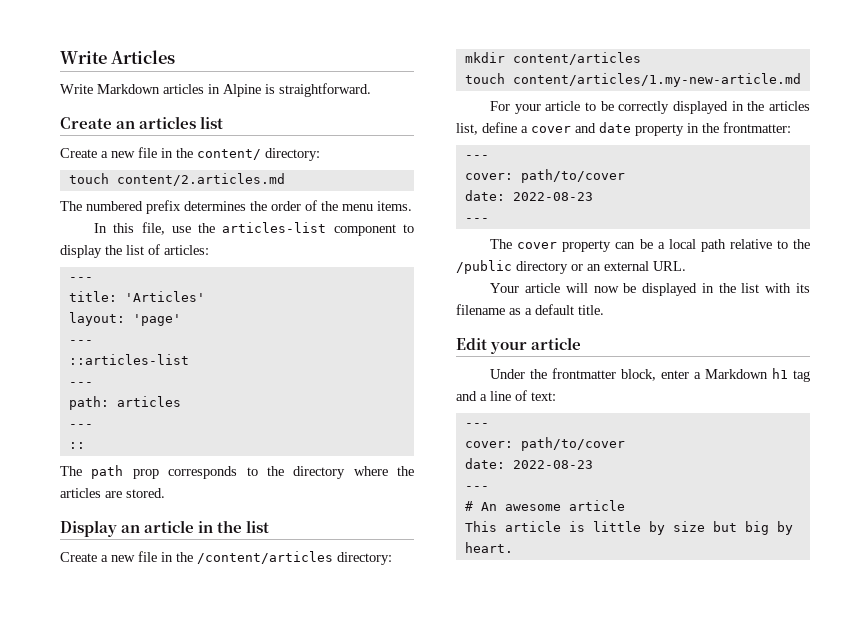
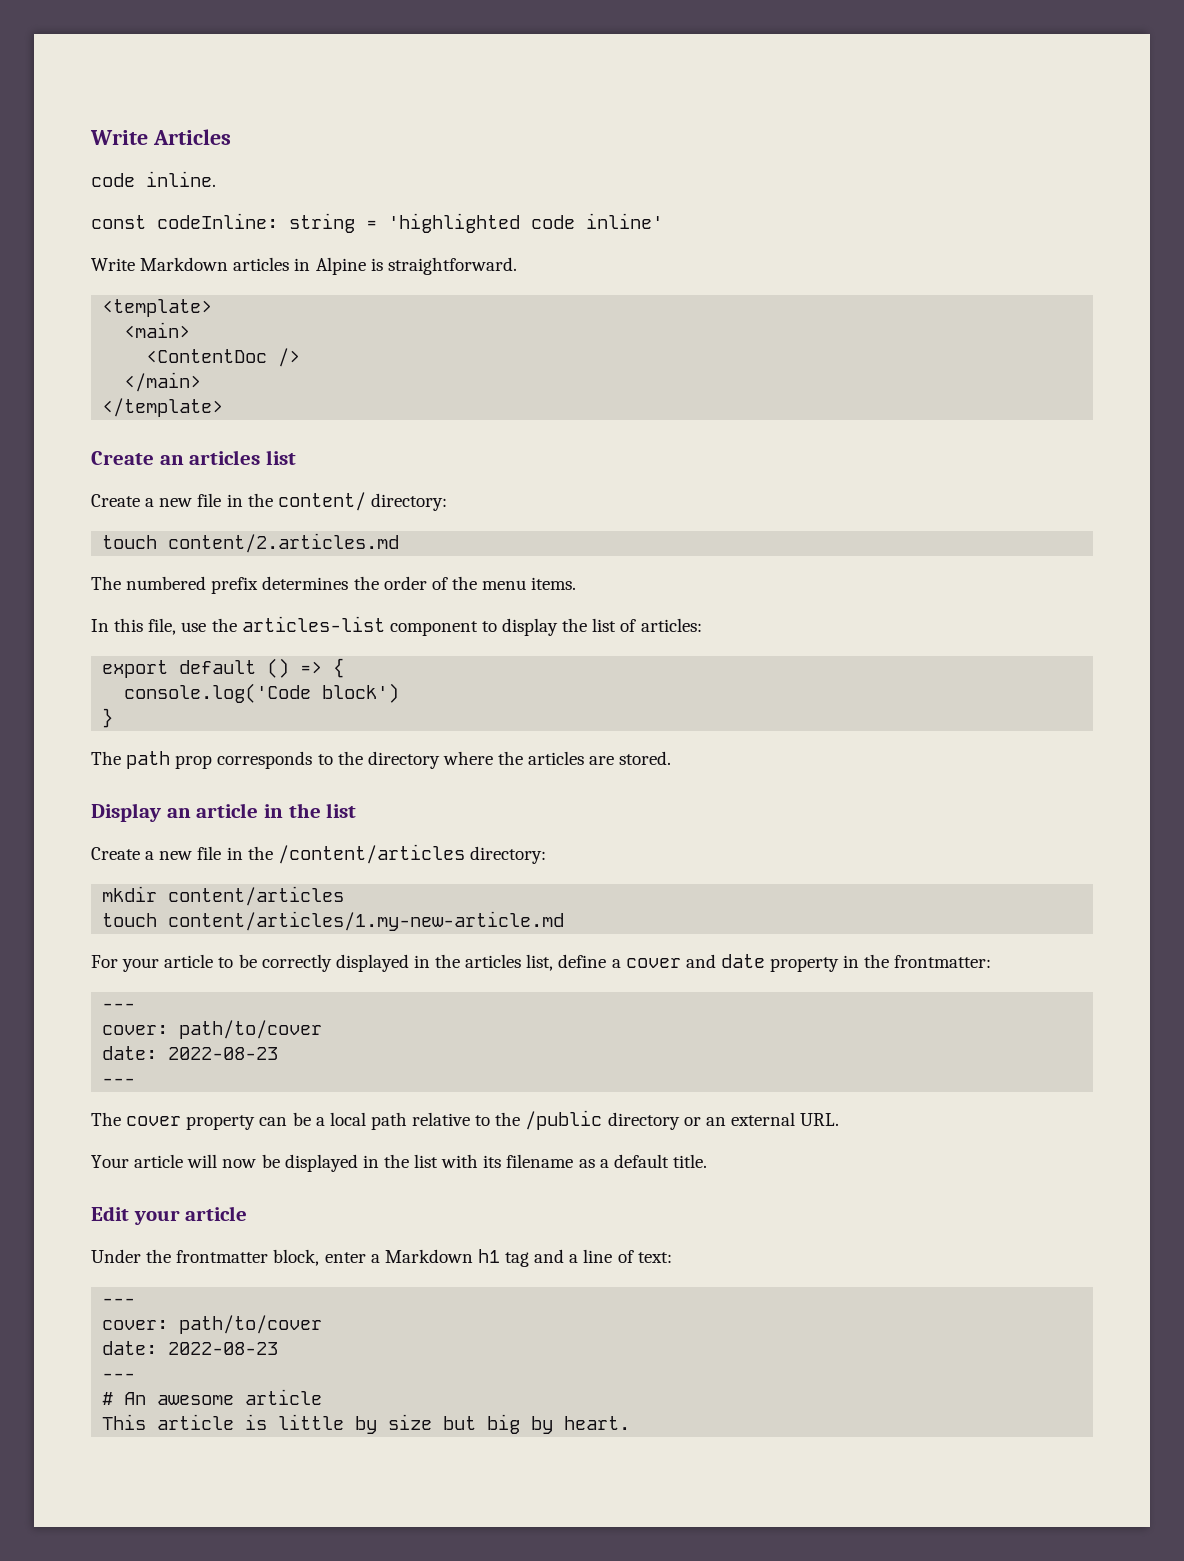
+ code inline.
+ const codeInline: string = 'highlighted code inline'
+ <template>
+ <main>
+ <ContentDoc />
+ </main>
+ </template>
  In this file, use the articles-list component to display the list of articles:
- ---
- title: 'Articles'
- layout: 'page'
- ---
- ::articles-list
- ---
- path: articles
- ---
- ::
+ export default () => {
+ console.log('Code block')
+ }

